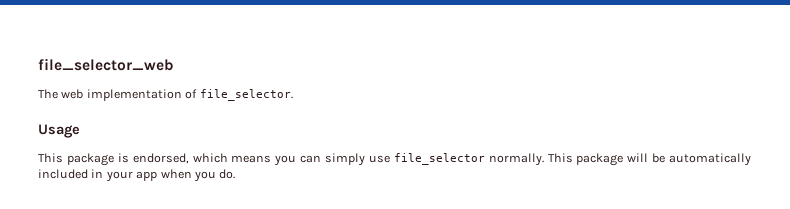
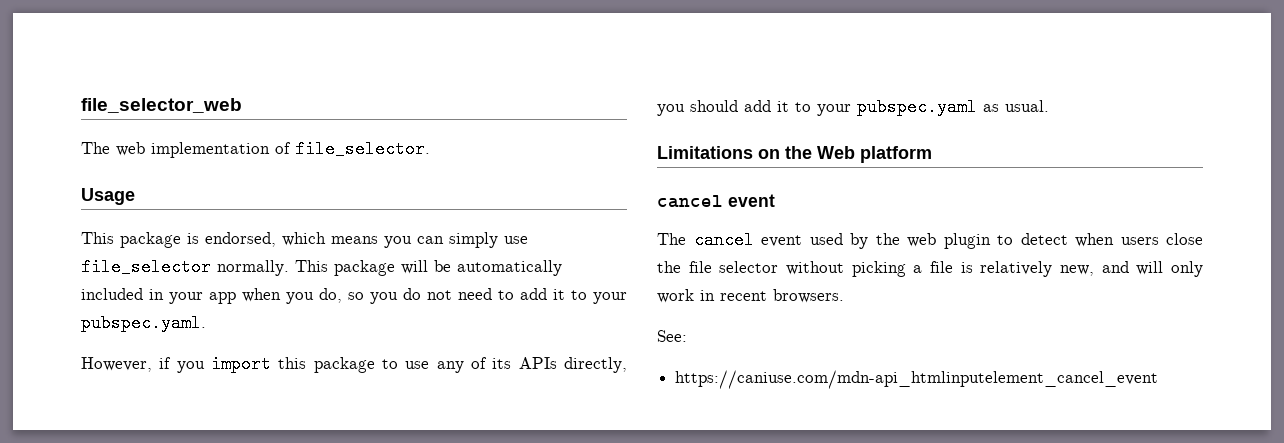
- This package will be automatically included in your app when you do.
+ This package will be automatically included in your app when you do, so you do not need to add it to your pubspec.yaml.
+ However, if you import this package to use any of its APIs directly, you should add it to your pubspec.yaml as usual.
+ Limitations on the Web platform
+ cancel event
+ The cancel event used by the web plugin to detect when users close the file selector without picking a file is relatively new, and will only work in recent browsers.
+ See:
+ https://caniuse.com/mdn-api_htmlinputelement_cancel_event

